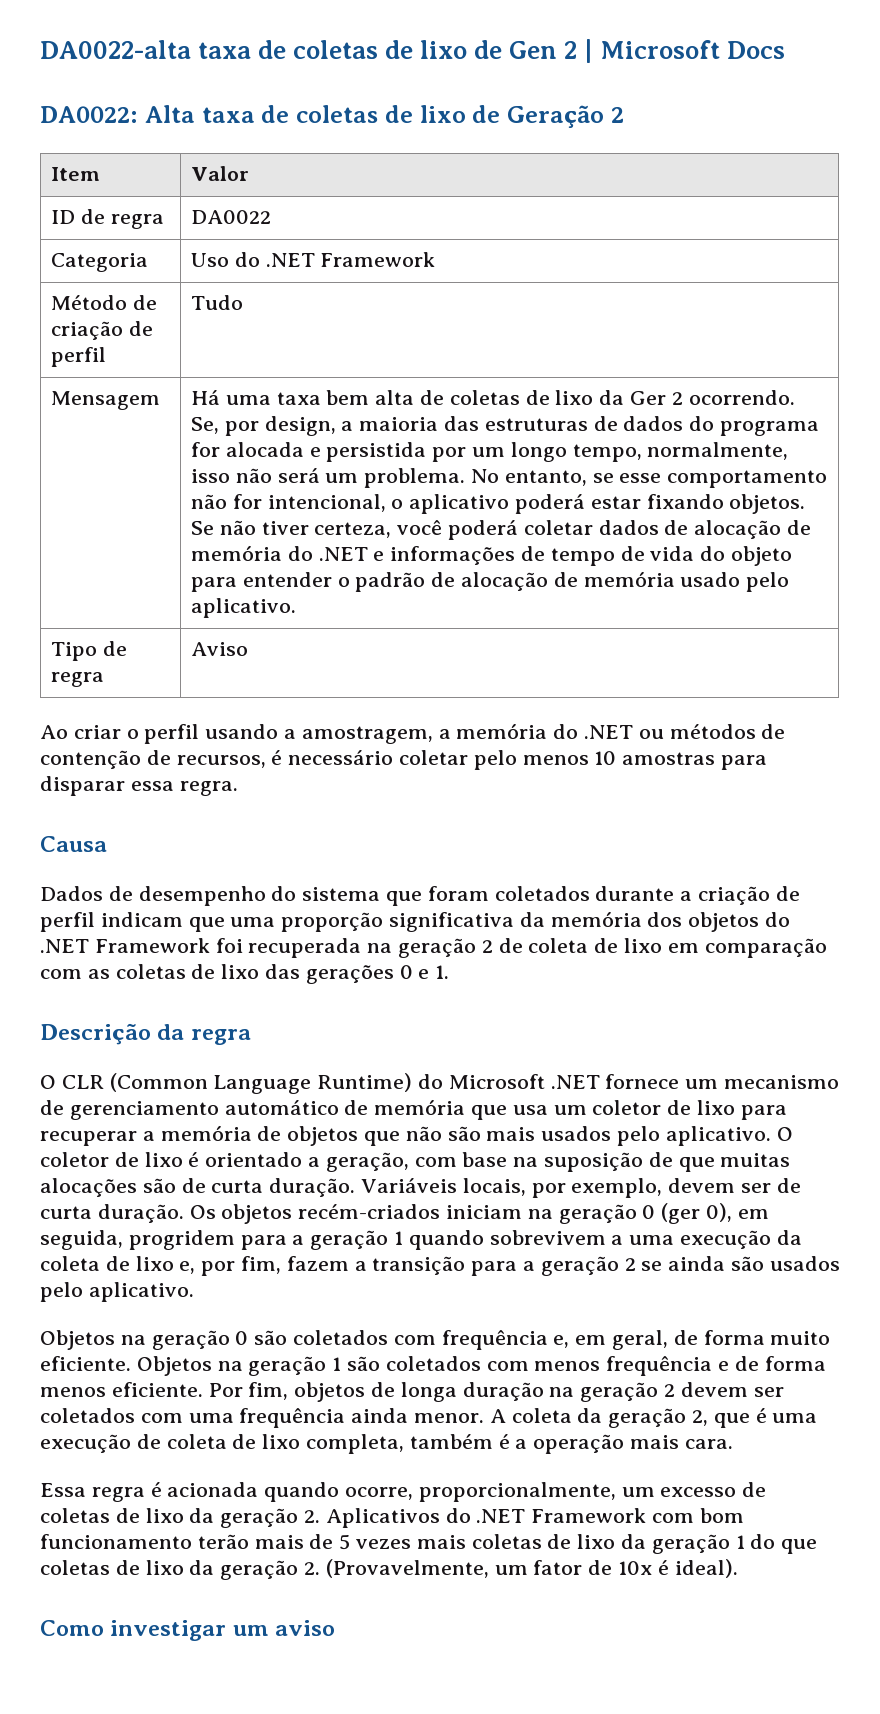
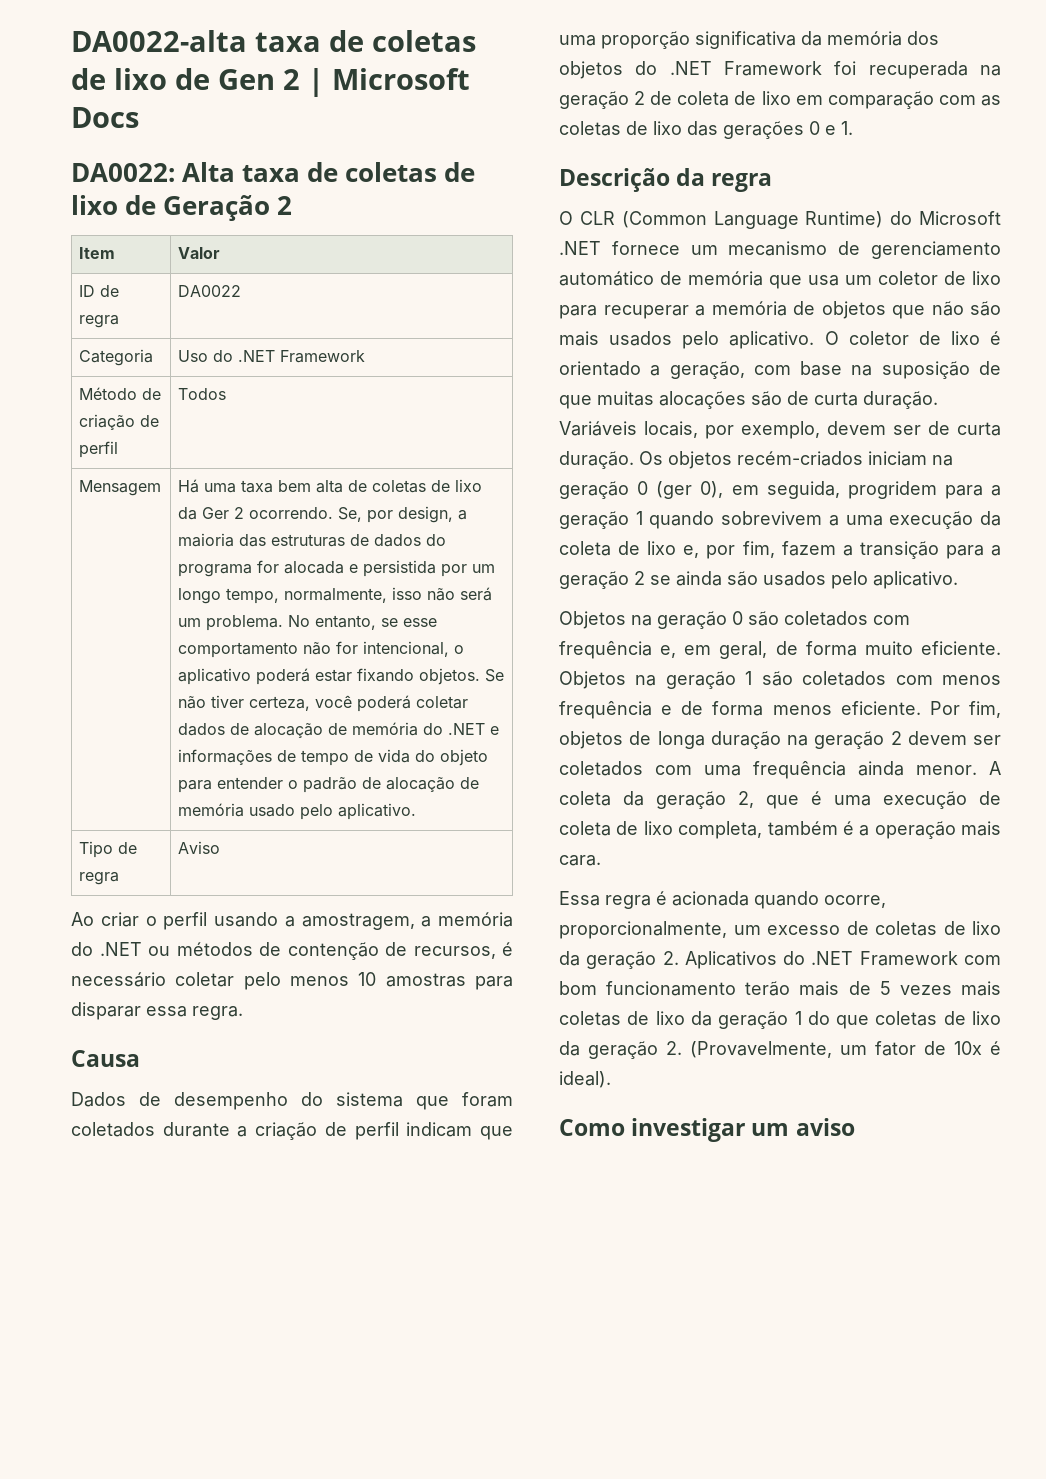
- Método de criação de perfil | Tudo
+ Método de criação de perfil | Todos

